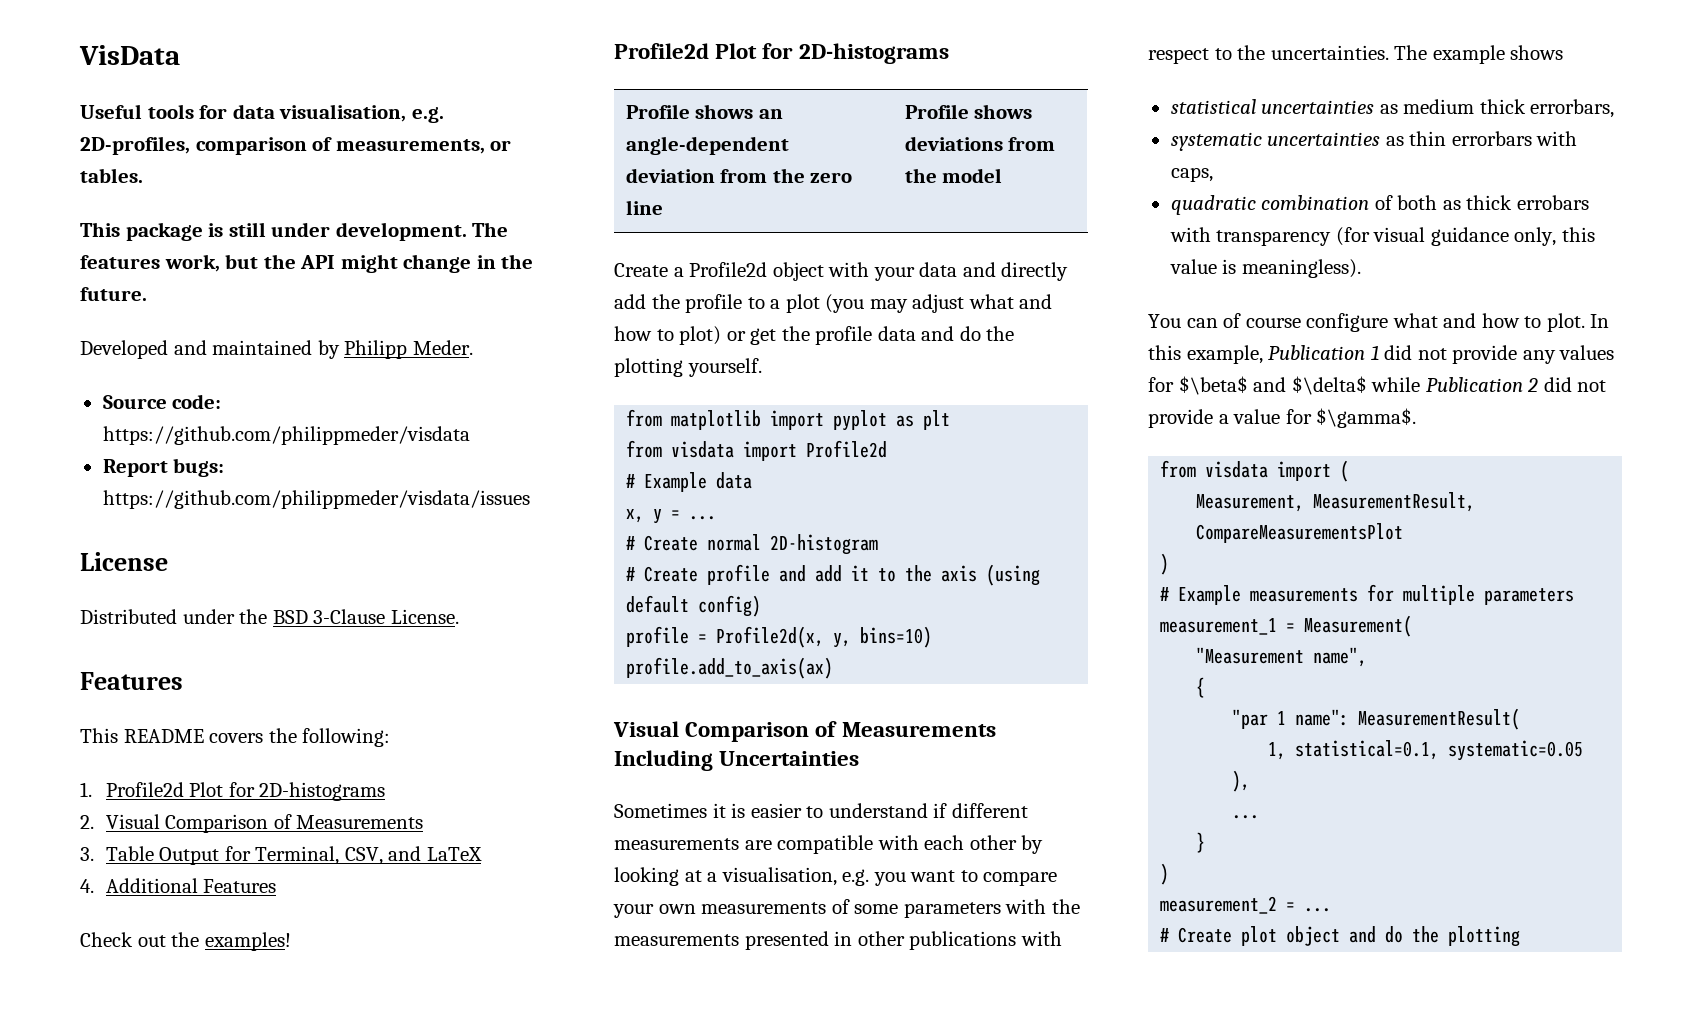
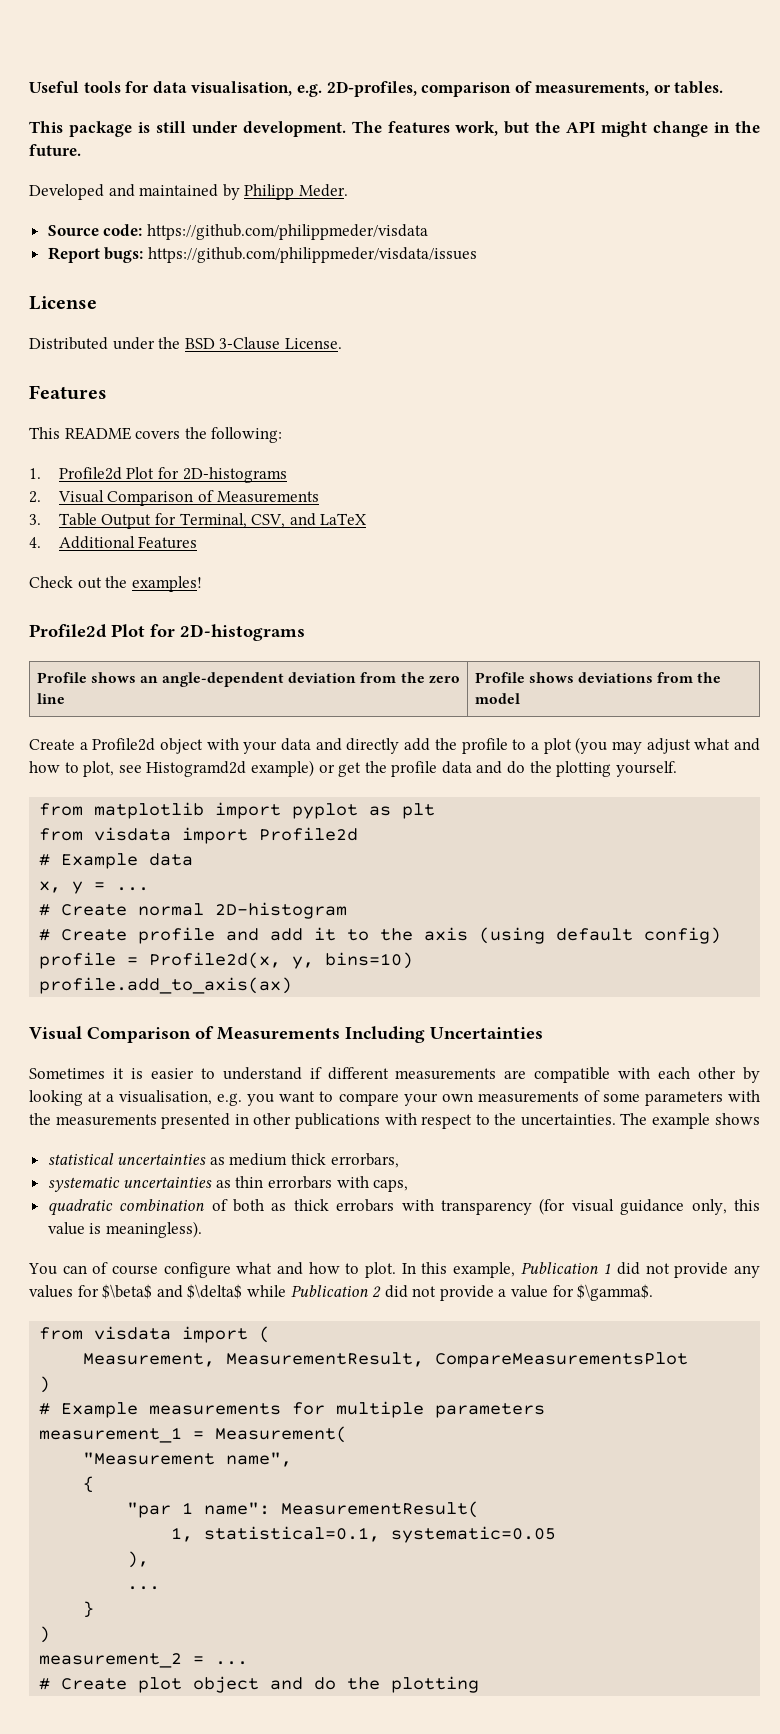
- VisData
- Create a Profile2d object with your data and directly add the profile to a plot (you may adjust what and how to plot) or get the profile data and do the plotting yourself.
+ Create a Profile2d object with your data and directly add the profile to a plot (you may adjust what and how to plot, see Histogramd2d example) or get the profile data and do the plotting yourself.

